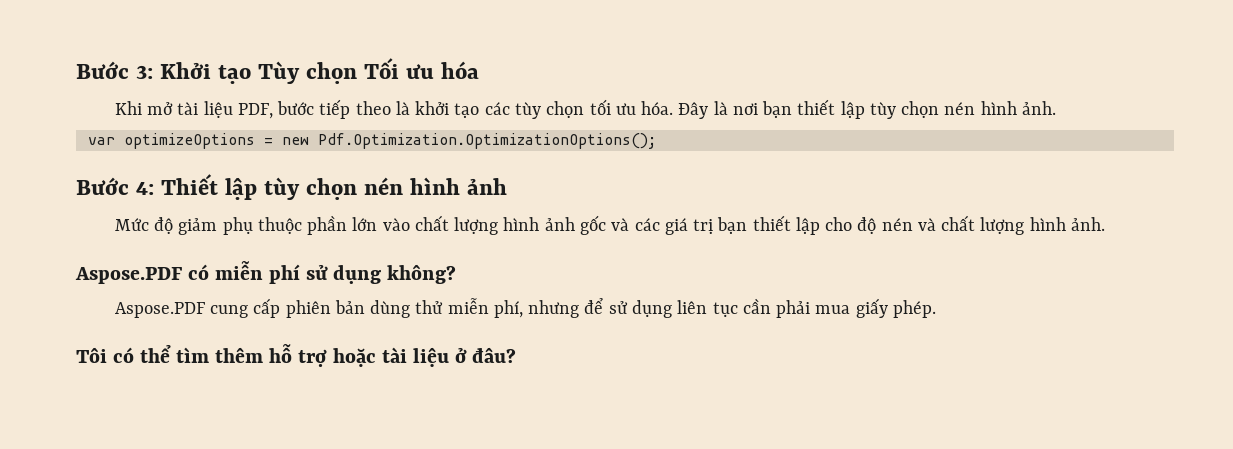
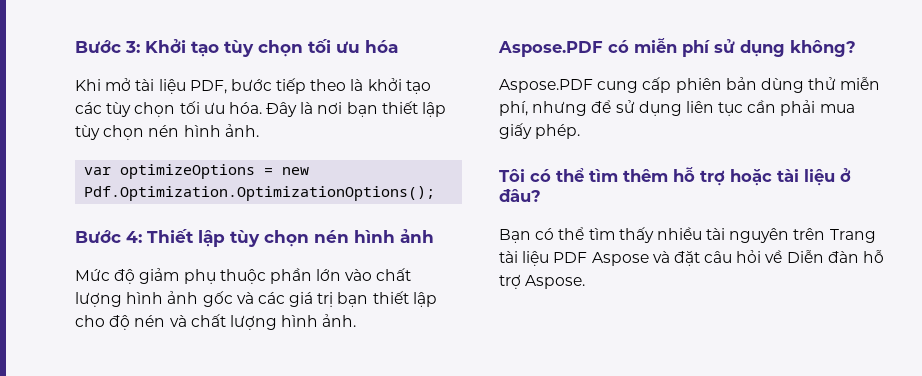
- Bước 3: Khởi tạo Tùy chọn Tối ưu hóa
+ Bước 3: Khởi tạo tùy chọn tối ưu hóa
+ Bạn có thể tìm thấy nhiều tài nguyên trên Trang tài liệu PDF Aspose và đặt câu hỏi về Diễn đàn hỗ trợ Aspose.

